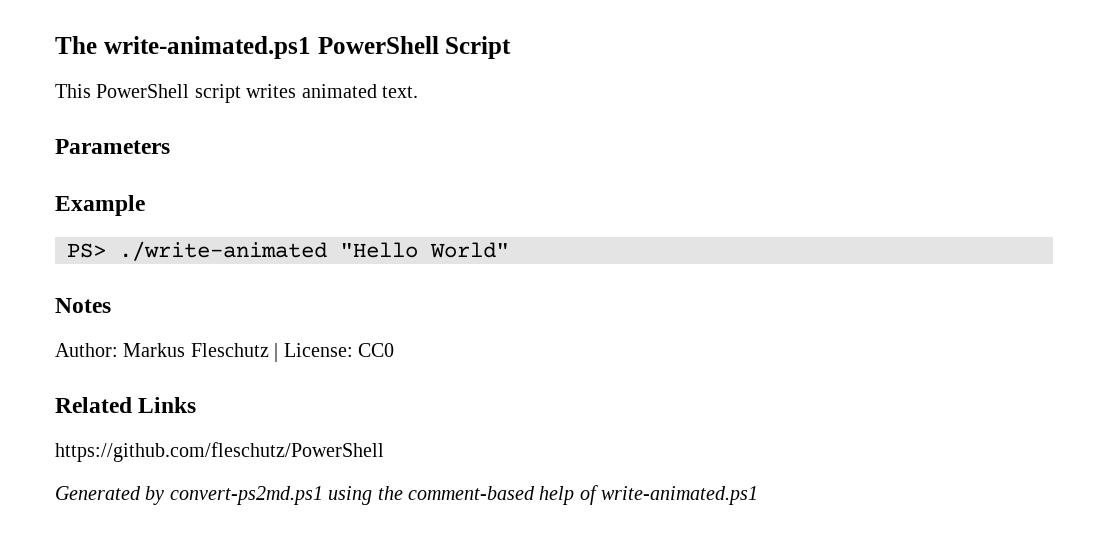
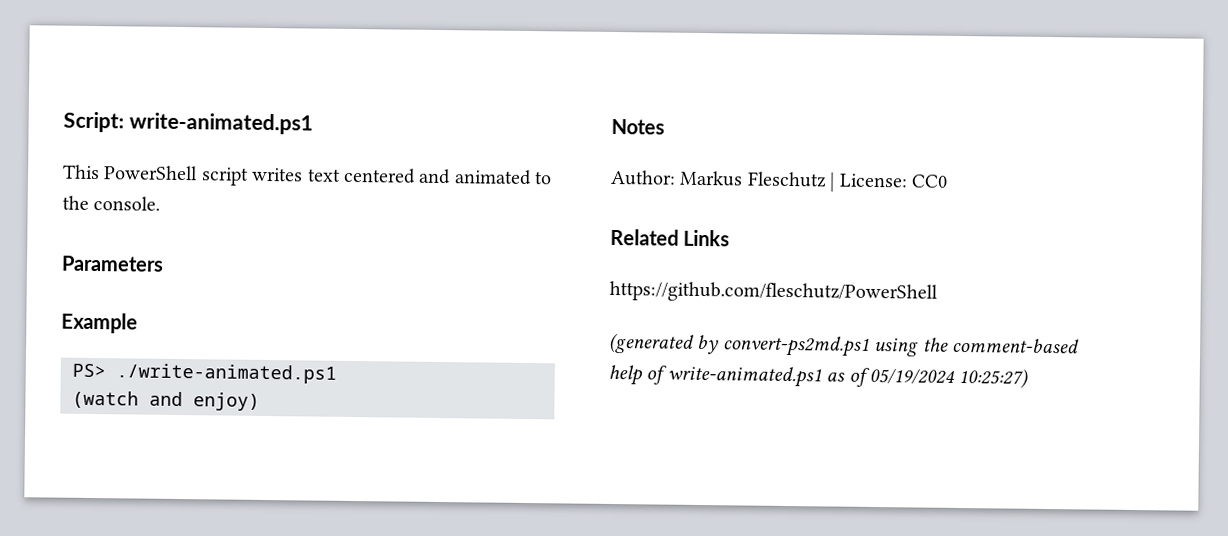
- The write-animated.ps1 PowerShell Script
+ Script: write-animated.ps1
- This PowerShell script writes animated text.
+ This PowerShell script writes text centered and animated to the console.
- PS> ./write-animated "Hello World"
+ PS> ./write-animated.ps1
+ (watch and enjoy)
- Generated by convert-ps2md.ps1 using the comment-based help of write-animated.ps1
+ (generated by convert-ps2md.ps1 using the comment-based help of write-animated.ps1 as of 05/19/2024 10:25:27)

